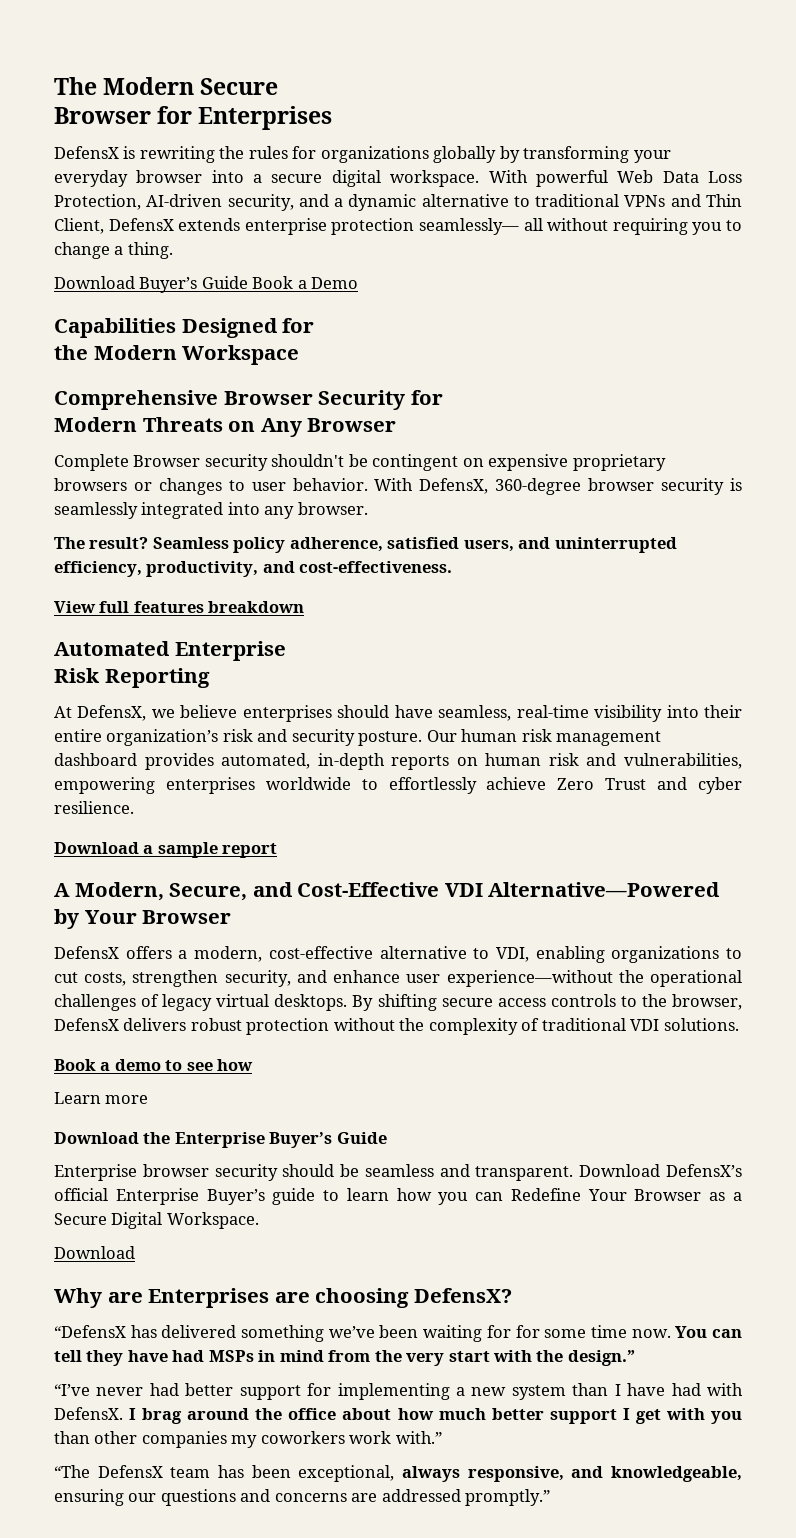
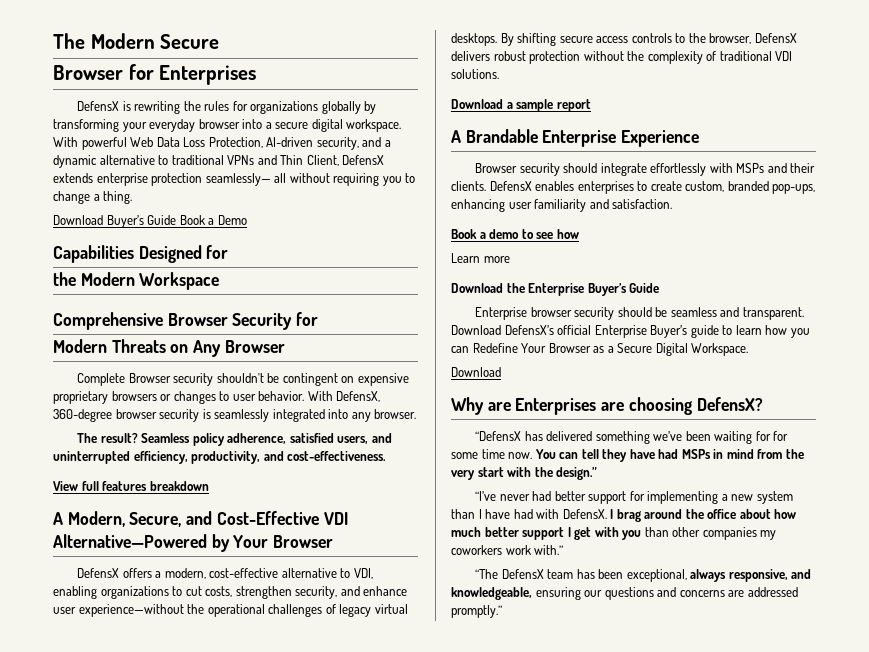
- Automated Enterprise
- Risk Reporting
- At DefensX, we believe enterprises should have seamless, real-time visibility into their entire organization’s risk and security posture. Our human risk management dashboard provides automated, in-depth reports on human risk and vulnerabilities, empowering enterprises worldwide to effortlessly achieve Zero Trust and cyber resilience.
- Download a sample report
+ Download a sample report
+ A Brandable Enterprise Experience
+ Browser security should integrate effortlessly with MSPs and their clients. DefensX enables enterprises to create custom, branded pop-ups, enhancing user familiarity and satisfaction.

